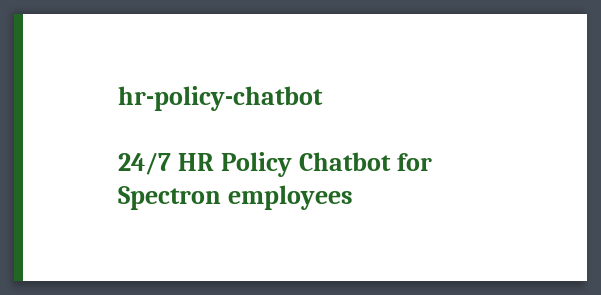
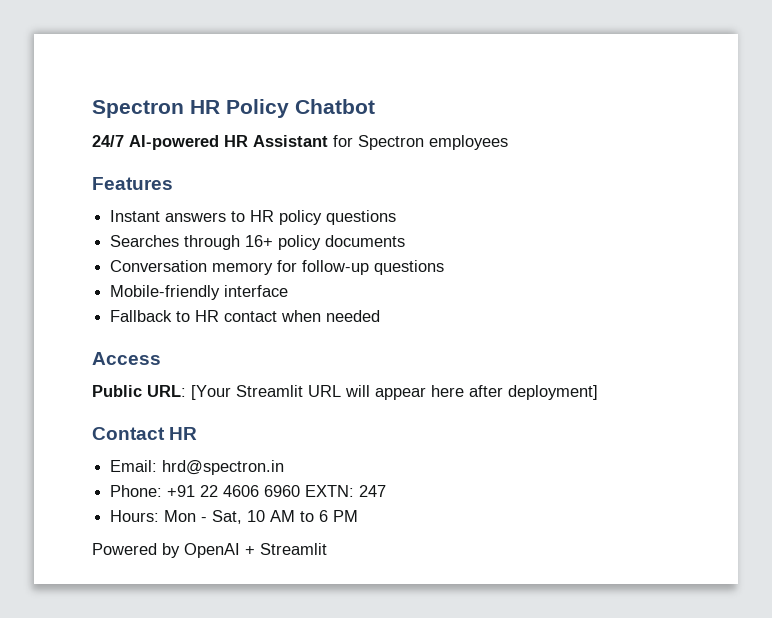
- hr-policy-chatbot
- 24/7 HR Policy Chatbot for Spectron employees
+ Spectron HR Policy Chatbot
+ 24/7 AI-powered HR Assistant for Spectron employees
+ Features
+ Instant answers to HR policy questions
+ Searches through 16+ policy documents
+ Conversation memory for follow-up questions
+ Mobile-friendly interface
+ Fallback to HR contact when needed
+ Access
+ Public URL: [Your Streamlit URL will appear here after deployment]
+ Contact HR
+ Email: hrd@spectron.in
+ Phone: +91 22 4606 6960 EXTN: 247
+ Hours: Mon - Sat, 10 AM to 6 PM
+ Powered by OpenAI + Streamlit

